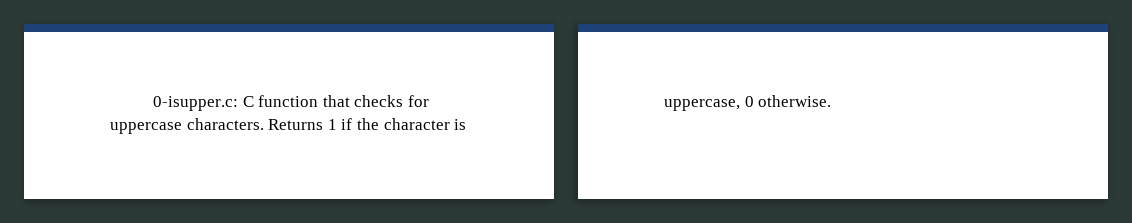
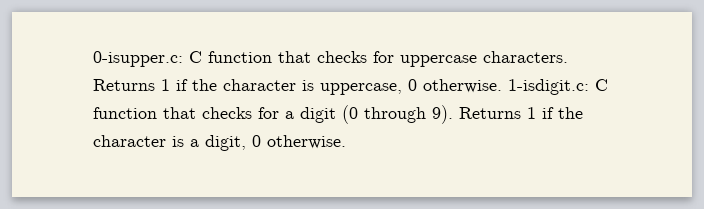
+ 1-isdigit.c: C function that checks for a digit (0 through 9). Returns 1 if the character is a digit, 0 otherwise.

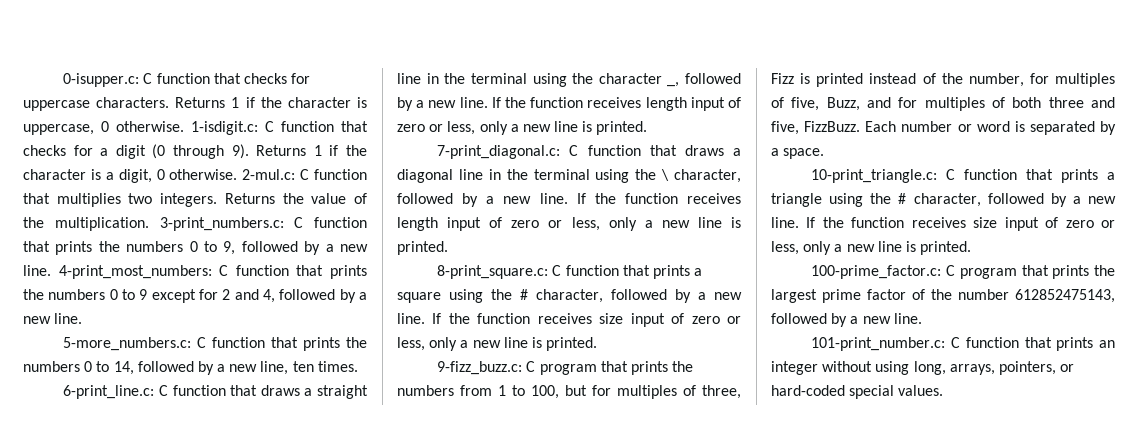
+ 2-mul.c: C function that multiplies two integers. Returns the value of the multiplication. 3-print_numbers.c: C function that prints the numbers 0 to 9, followed by a new line. 4-print_most_numbers: C function that prints the numbers 0 to 9 except for 2 and 4, followed by a new line.
+ 5-more_numbers.c: C function that prints the numbers 0 to 14, followed by a new line, ten times.
+ 6-print_line.c: C function that draws a straight line in the terminal using the character _, followed by a new line. If the function receives length input of zero or less, only a new line is printed.
+ 7-print_diagonal.c: C function that draws a diagonal line in the terminal using the \ character, followed by a new line. If the function receives length input of zero or less, only a new line is printed.
+ 8-print_square.c: C function that prints a square using the # character, followed by a new line. If the function receives size input of zero or less, only a new line is printed.
+ 9-fizz_buzz.c: C program that prints the numbers from 1 to 100, but for multiples of three, Fizz is printed instead of the number, for multiples of five, Buzz, and for multiples of both three and five, FizzBuzz. Each number or word is separated by a space.
+ 10-print_triangle.c: C function that prints a triangle using the # character, followed by a new line. If the function receives size input of zero or less, only a new line is printed.
+ 100-prime_factor.c: C program that prints the largest prime factor of the number 612852475143, followed by a new line.
+ 101-print_number.c: C function that prints an integer without using long, arrays, pointers, or hard-coded special values.

